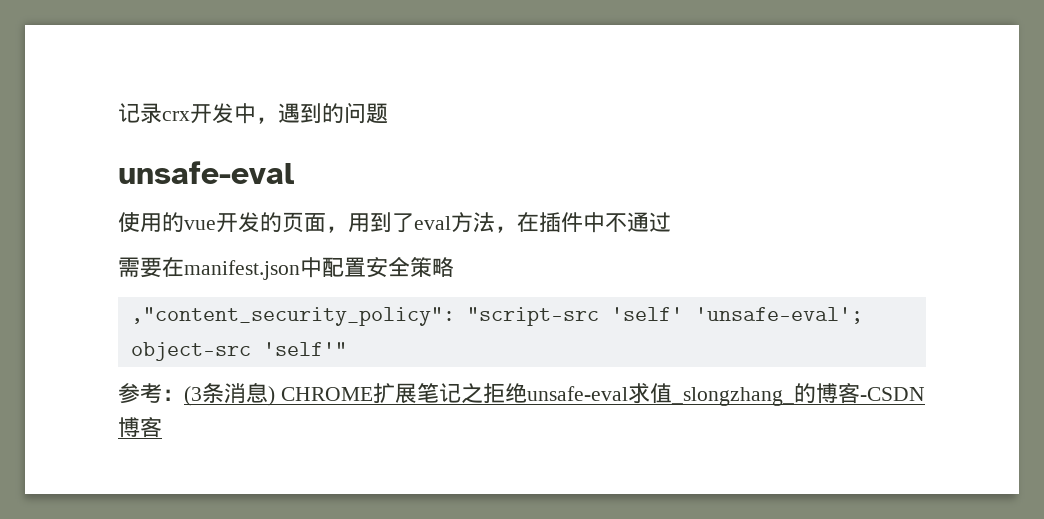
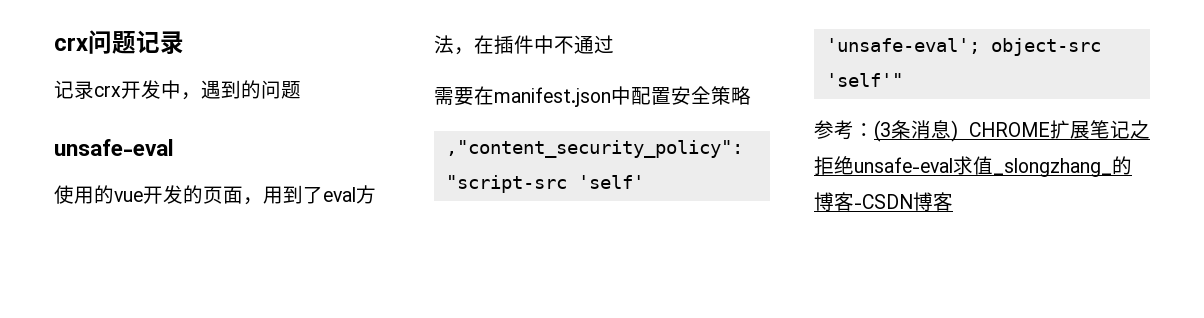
+ crx问题记录

